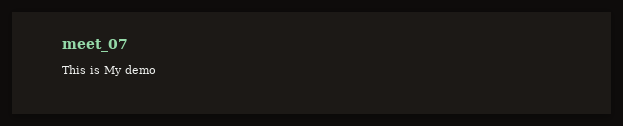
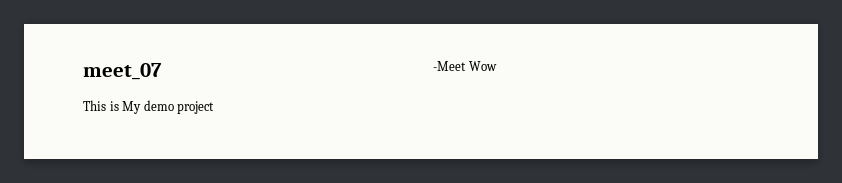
- This is My demo
+ This is My demo project
+ -Meet Wow

